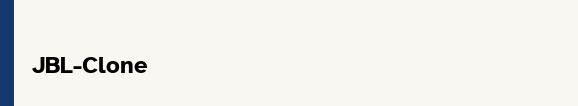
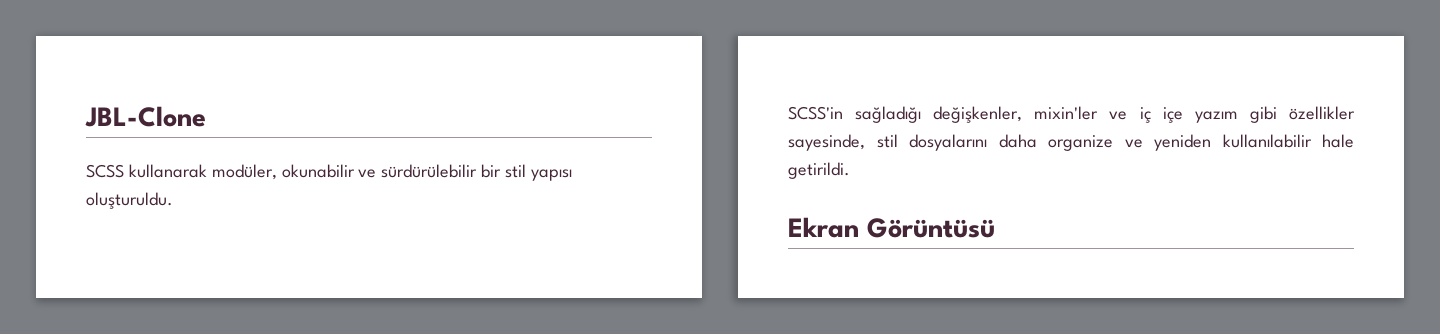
+ SCSS kullanarak modüler, okunabilir ve sürdürülebilir bir stil yapısı oluşturuldu.
+ SCSS'in sağladığı değişkenler, mixin'ler ve iç içe yazım gibi özellikler sayesinde, stil dosyalarını daha organize ve yeniden kullanılabilir hale getirildi.
+ Ekran Görüntüsü

